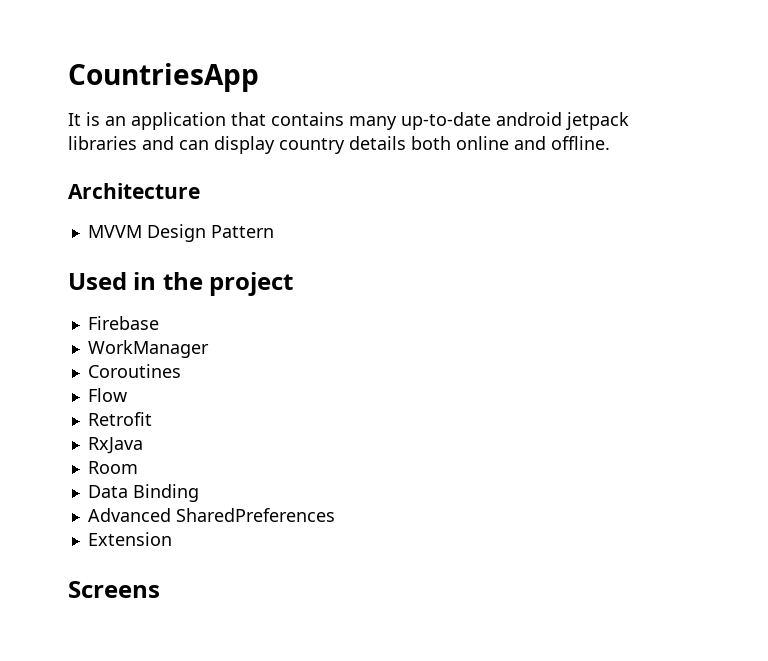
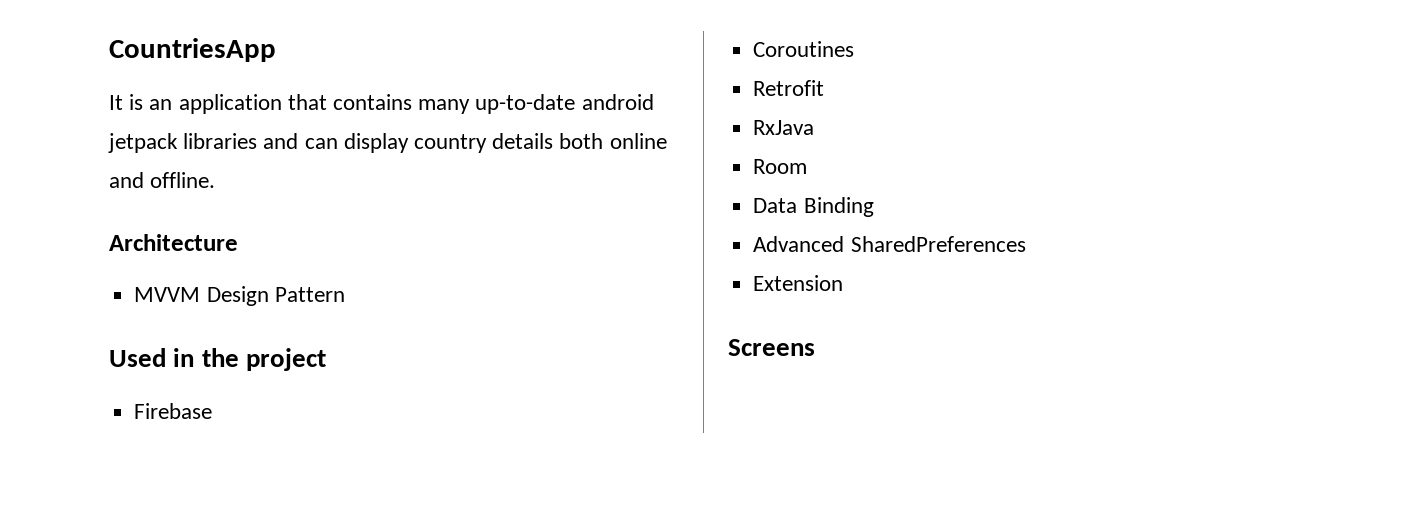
- WorkManager
- Flow

